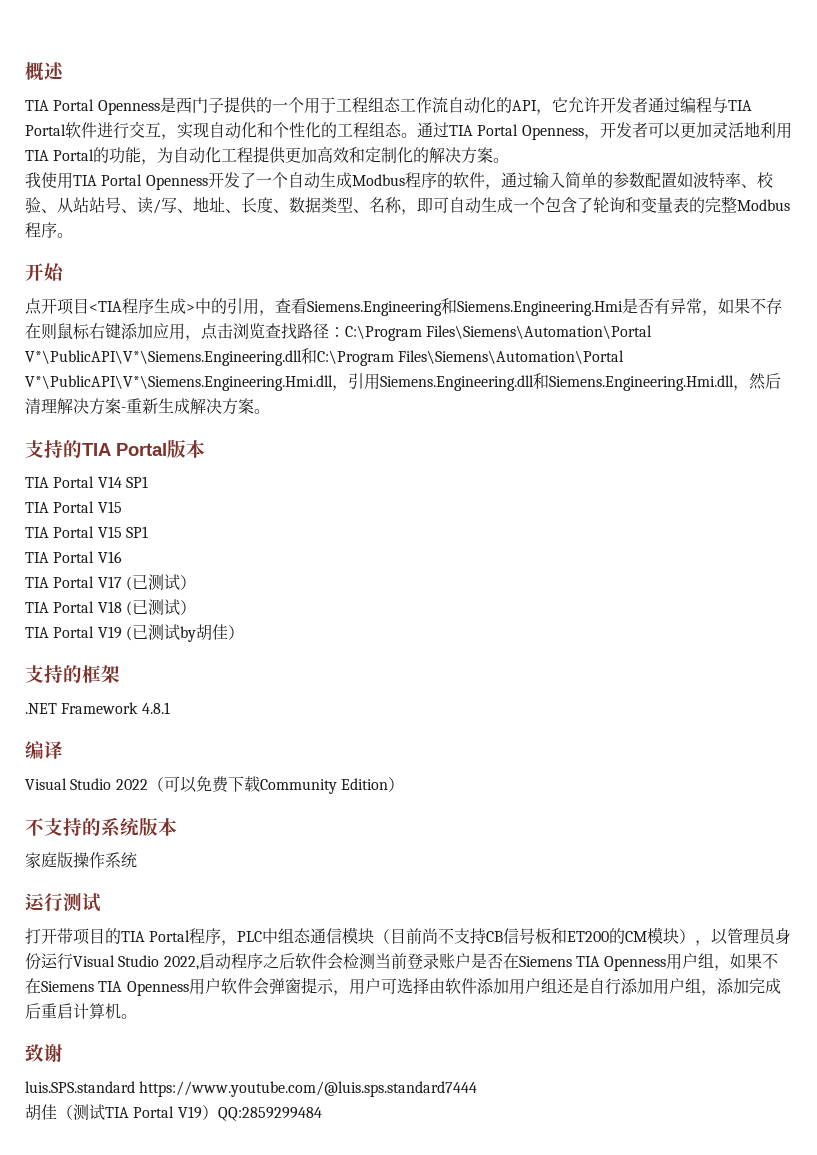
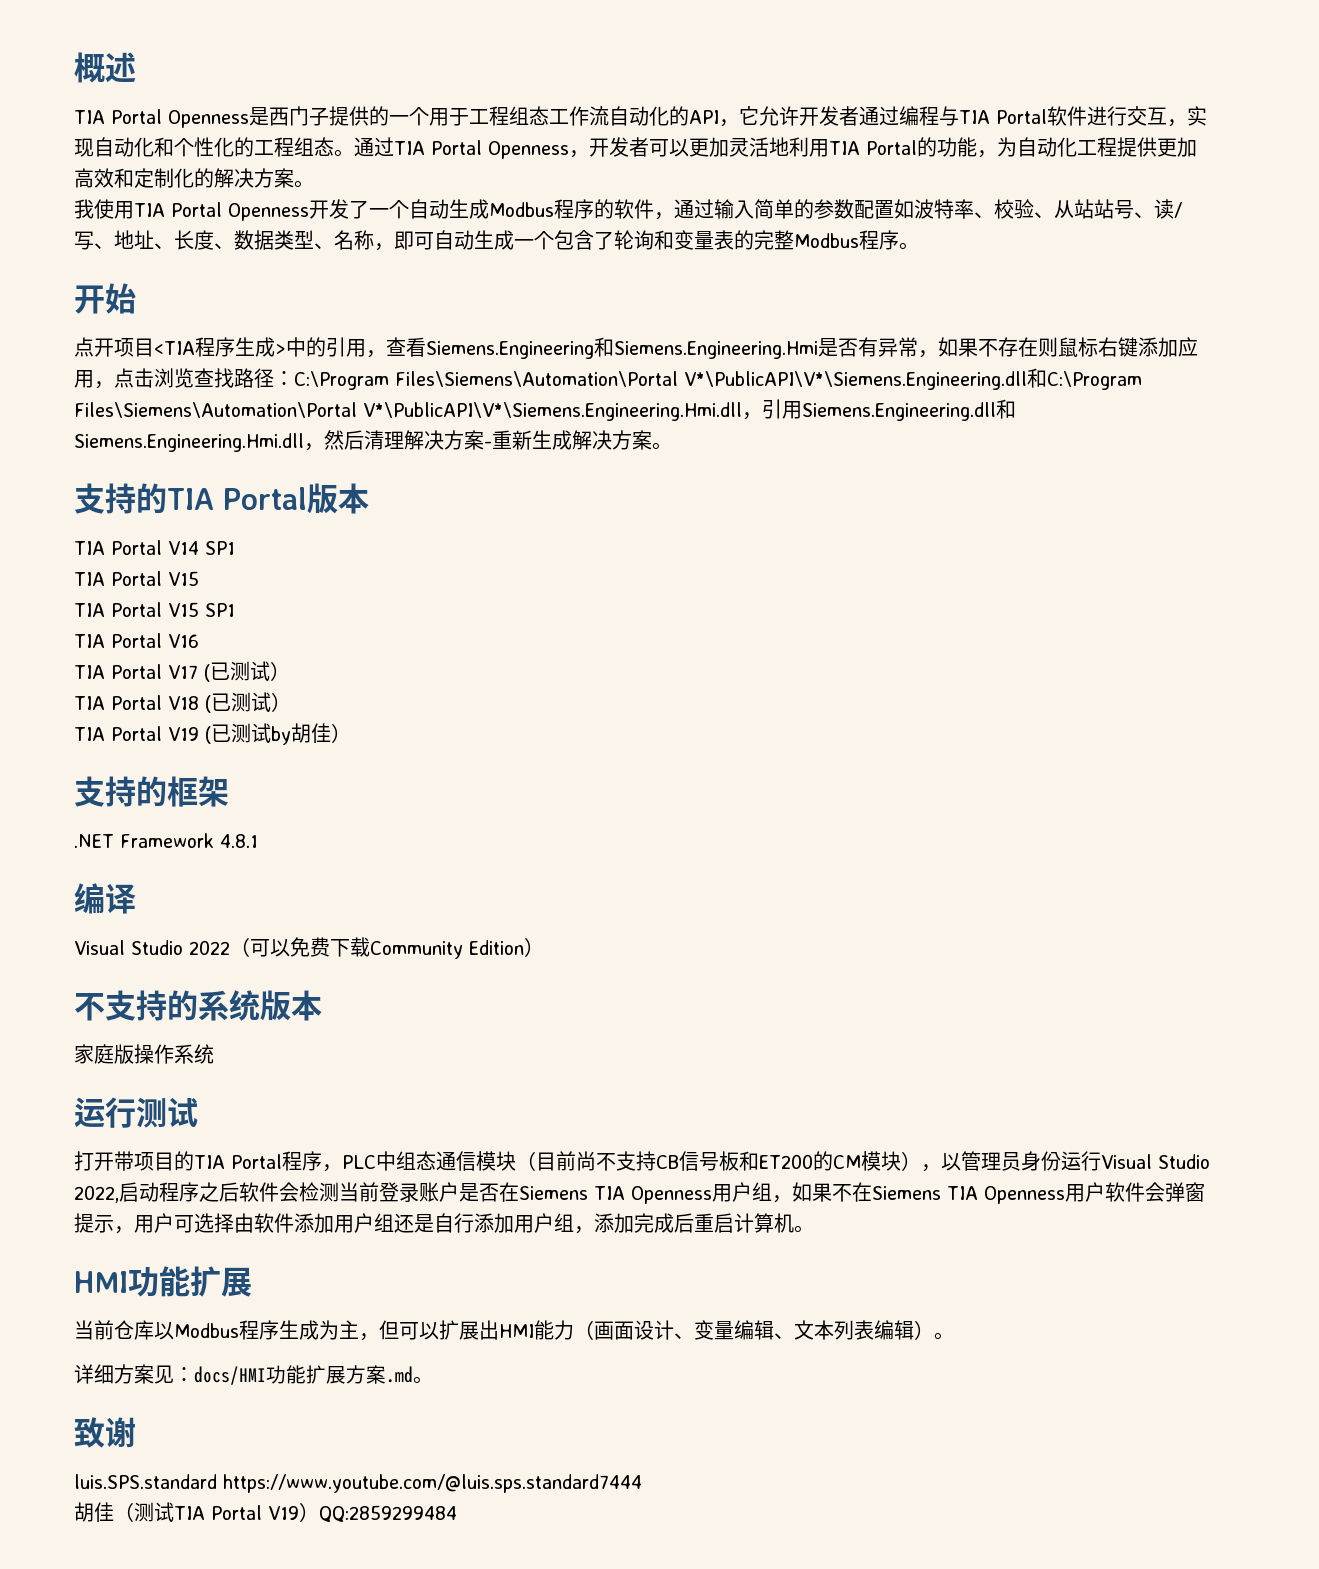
+ HMI功能扩展
+ 当前仓库以Modbus程序生成为主，但可以扩展出HMI能力（画面设计、变量编辑、文本列表编辑）。
+ 详细方案见：docs/HMI功能扩展方案.md。

